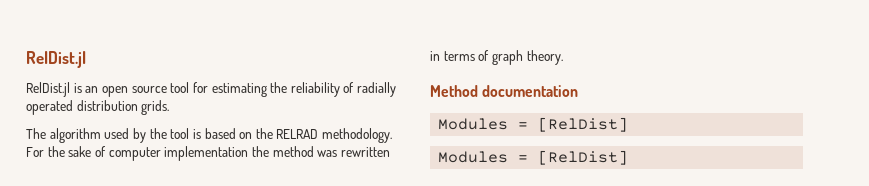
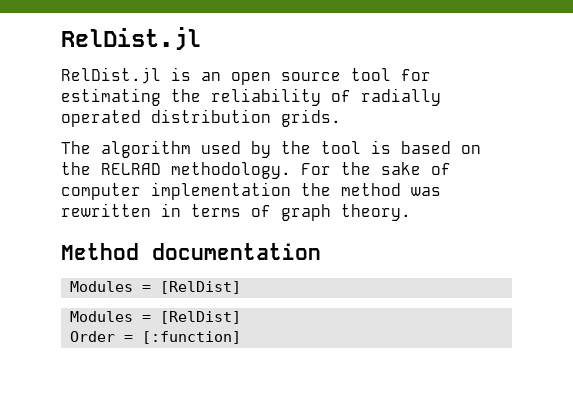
+ Order = [:function]

